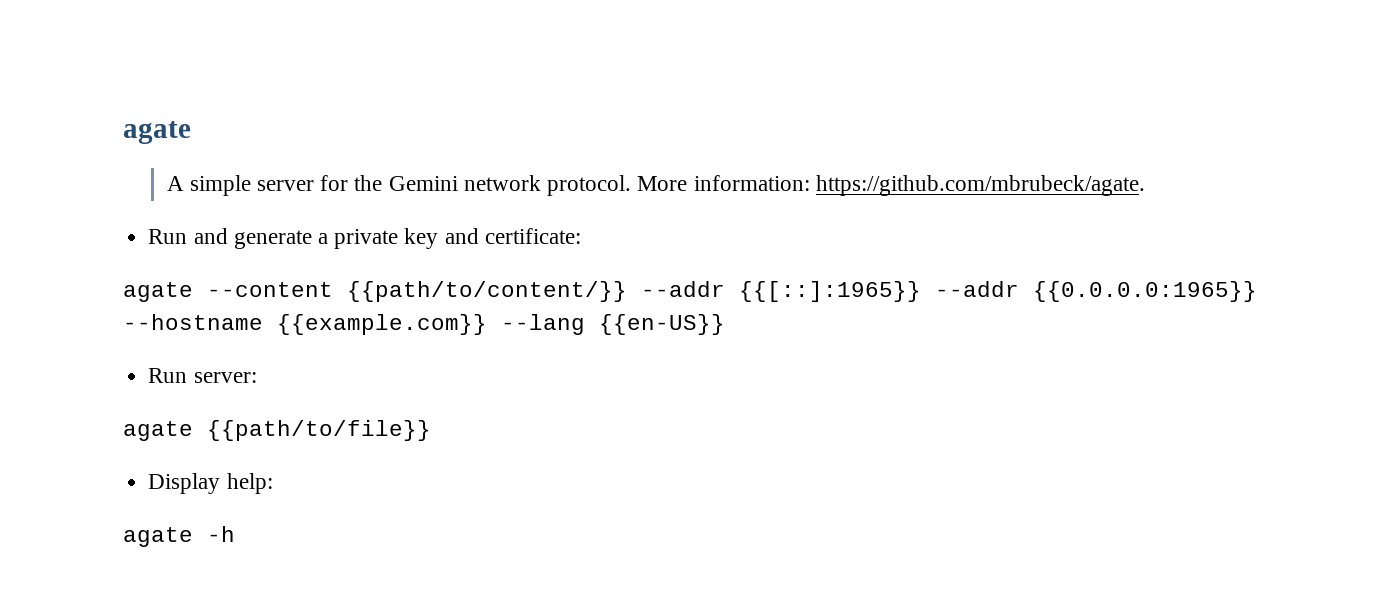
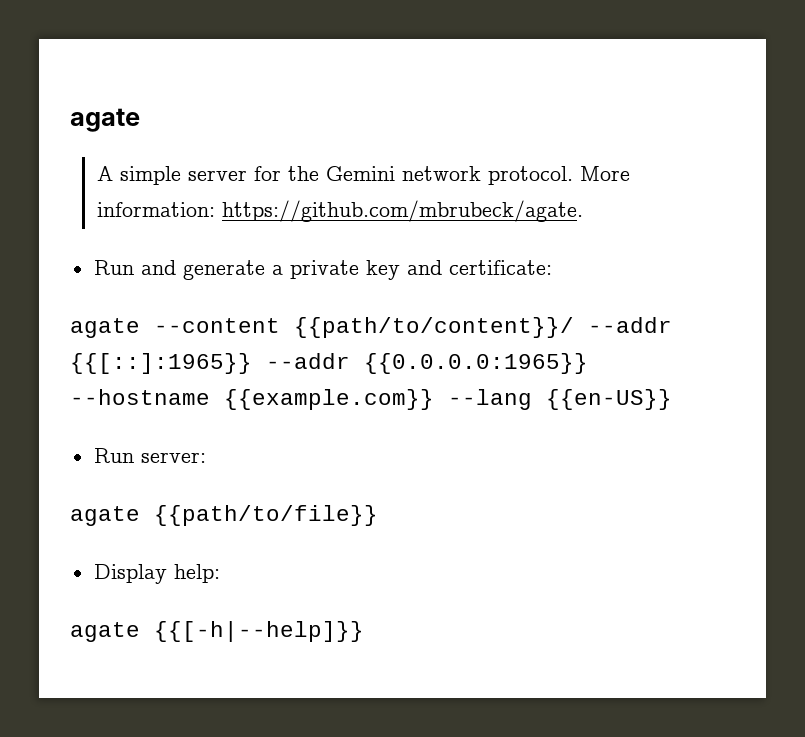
- agate --content {{path/to/content/}} --addr {{[::]:1965}} --addr {{0.0.0.0:1965}} --hostname {{example.com}} --lang {{en-US}}
+ agate --content {{path/to/content}}/ --addr {{[::]:1965}} --addr {{0.0.0.0:1965}} --hostname {{example.com}} --lang {{en-US}}
- agate -h
+ agate {{[-h|--help]}}

